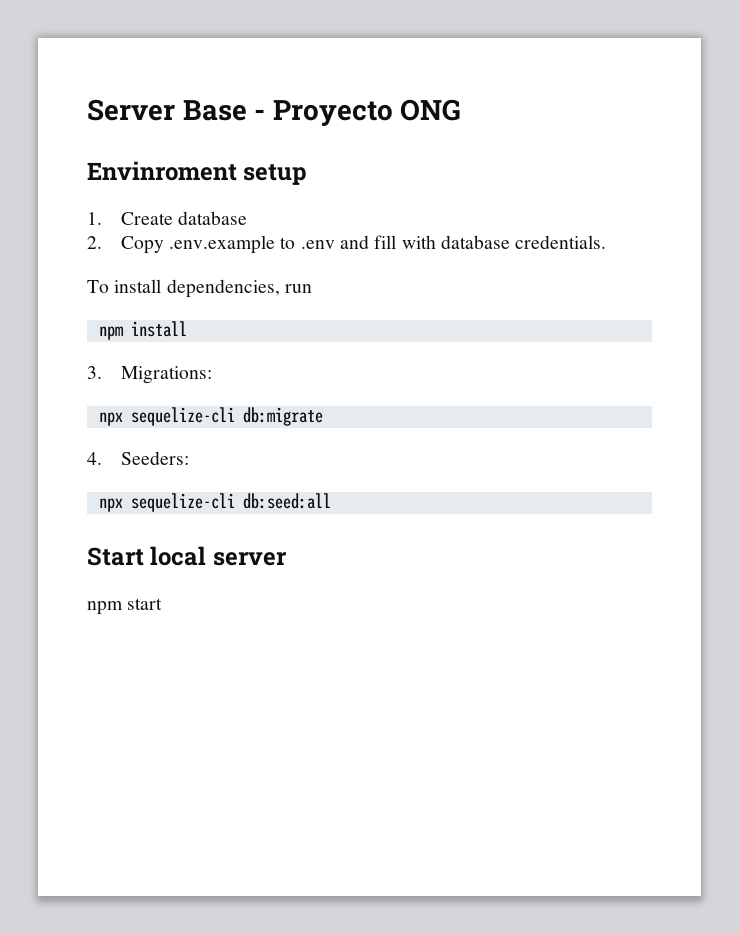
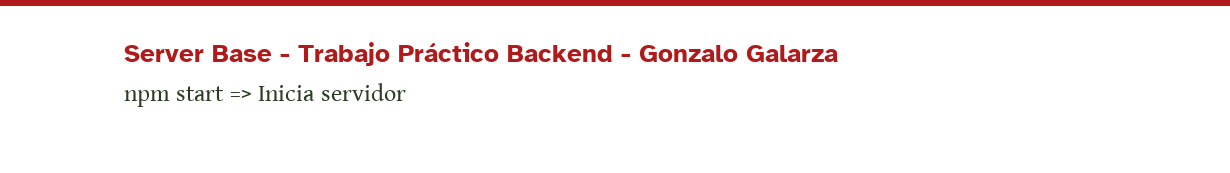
- Server Base - Proyecto ONG
- Envinroment setup
- 1. Create database
- 2. Copy .env.example to .env and fill with database credentials.
- To install dependencies, run
- npm install
- 3. Migrations:
- npx sequelize-cli db:migrate
- 4. Seeders:
- npx sequelize-cli db:seed:all
- Start local server
+ Server Base - Trabajo Práctico Backend - Gonzalo Galarza
- npm start
+ npm start => Inicia servidor

